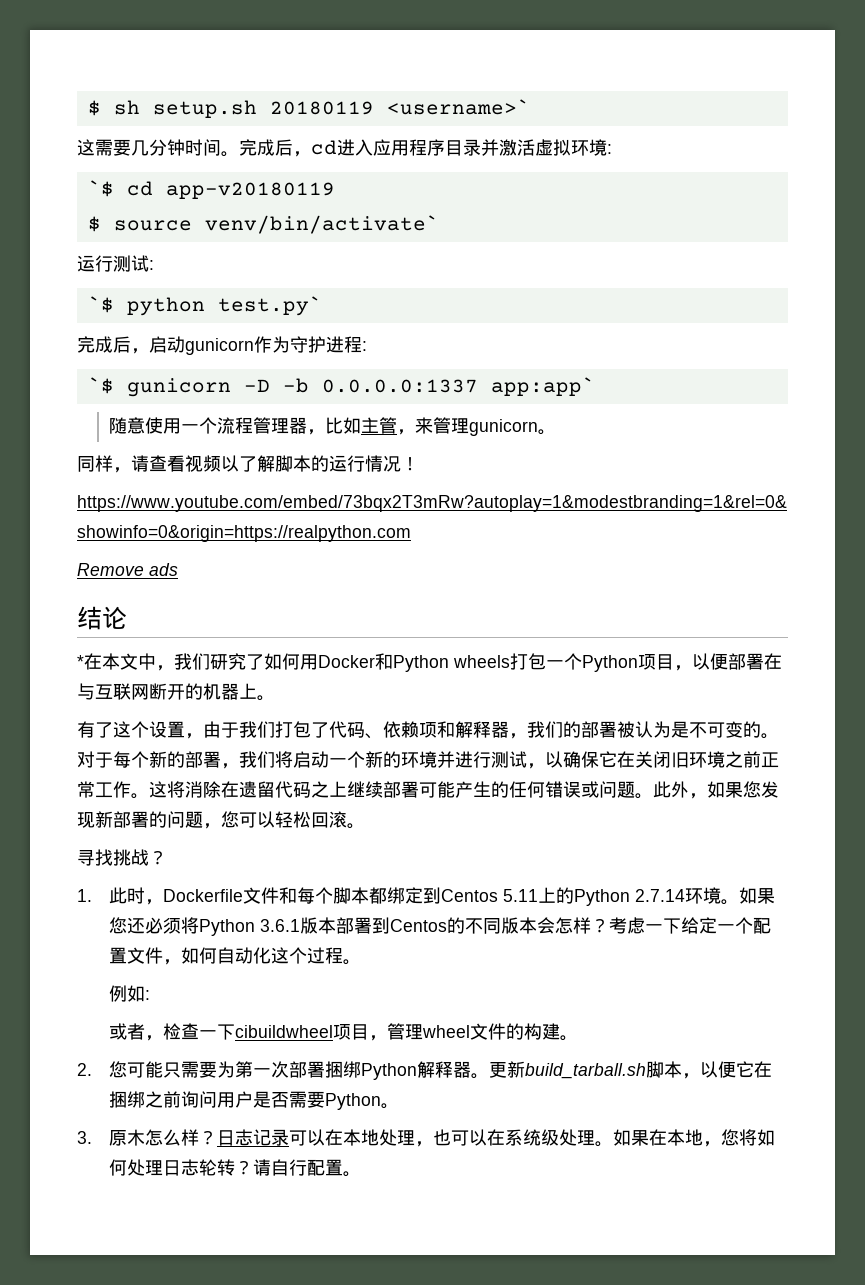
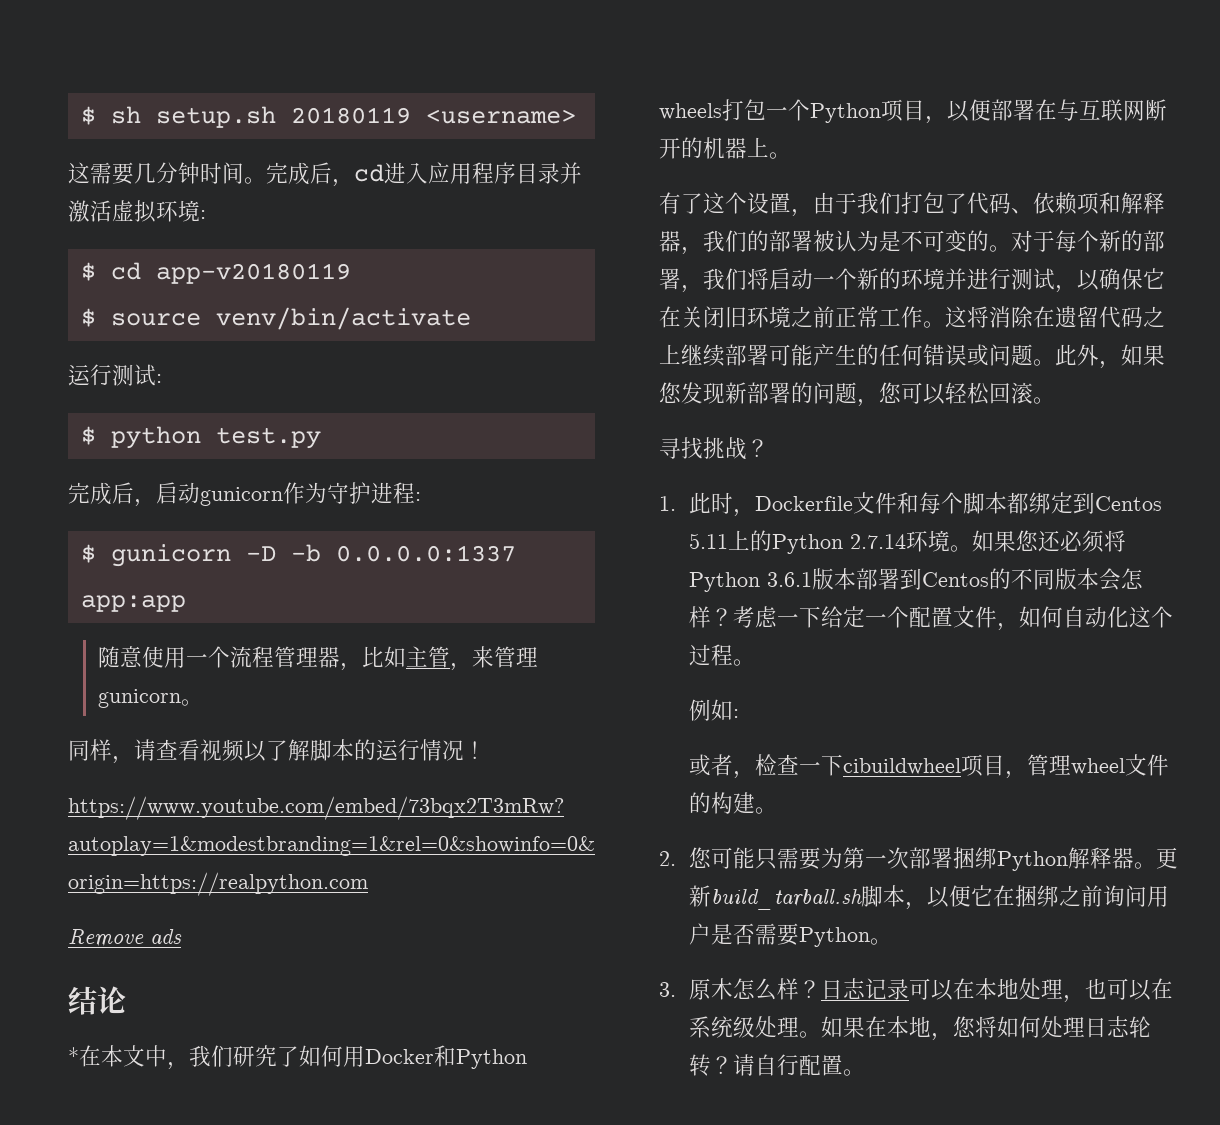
- $ sh setup.sh 20180119 <username>`
+ $ sh setup.sh 20180119 <username>
- `$ cd app-v20180119
+ $ cd app-v20180119
- $ source venv/bin/activate`
+ $ source venv/bin/activate
- `$ python test.py`
+ $ python test.py
- `$ gunicorn -D -b 0.0.0.0:1337 app:app`
+ $ gunicorn -D -b 0.0.0.0:1337 app:app

